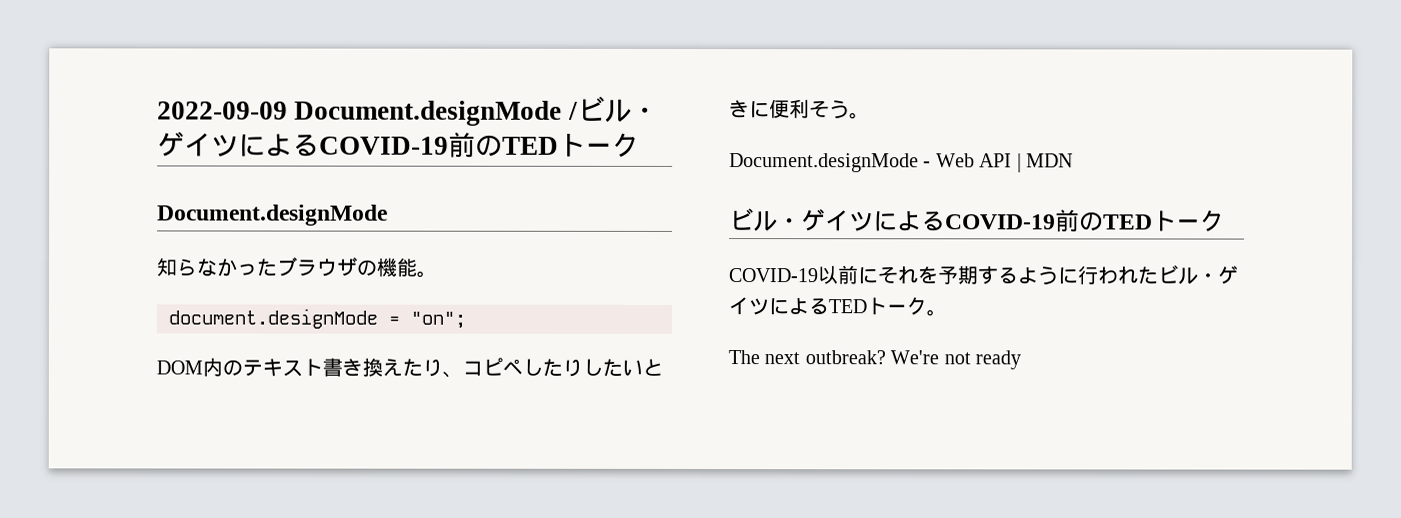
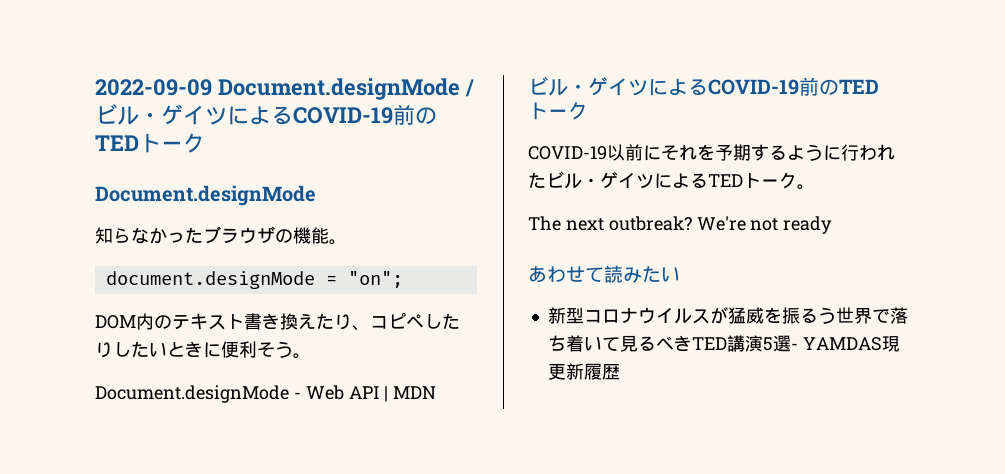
+ あわせて読みたい
+ 新型コロナウイルスが猛威を振るう世界で落ち着いて見るべきTED講演5選- YAMDAS現更新履歴

